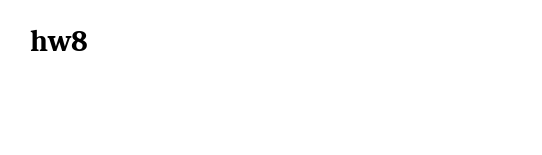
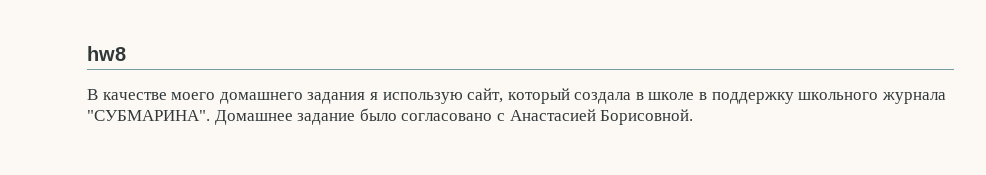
+ В качестве моего домашнего задания я использую сайт, который создала в школе в поддержку школьного журнала "СУБМАРИНА". Домашнее задание было согласовано с Анастасией Борисовной.

